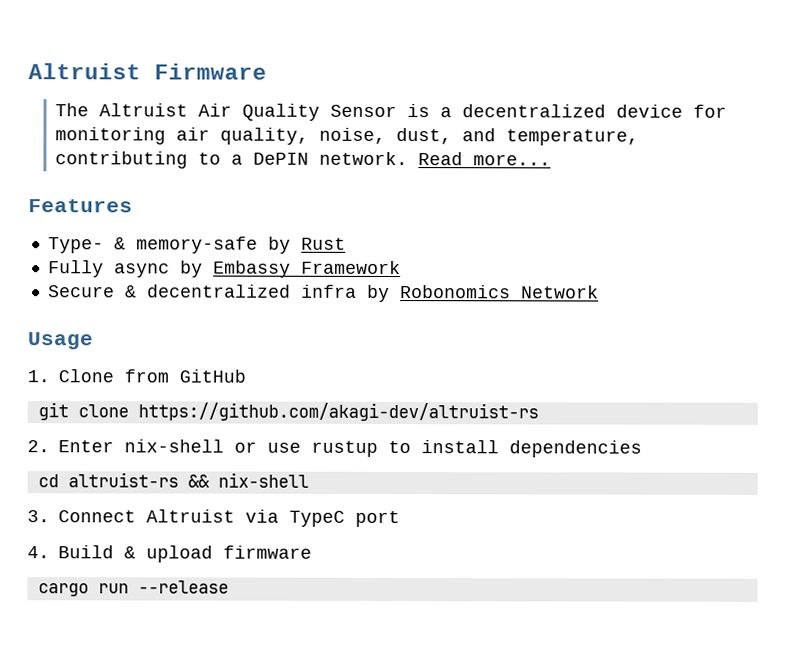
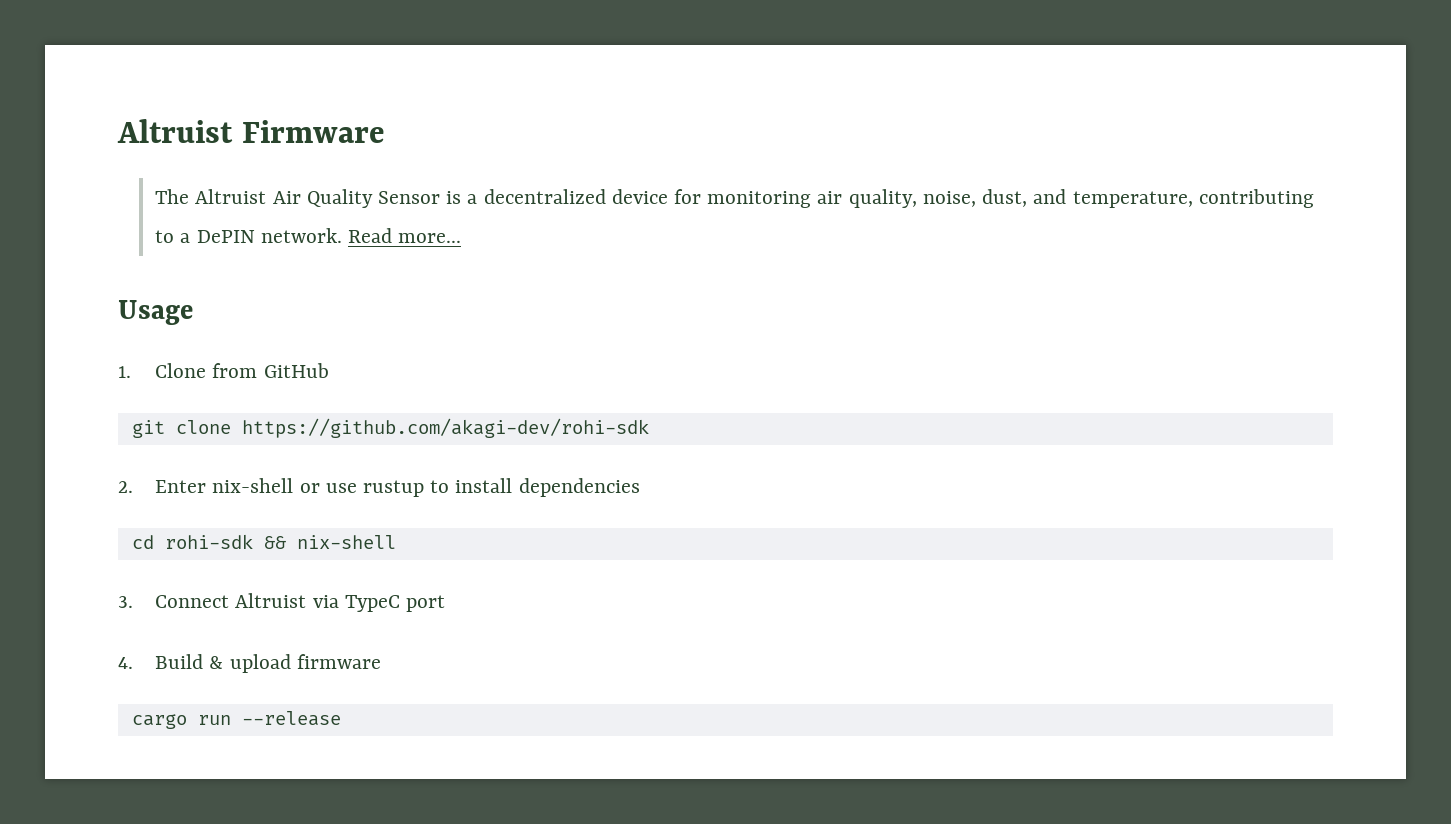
- Features
- Type- & memory-safe by Rust
- Fully async by Embassy Framework
- Secure & decentralized infra by Robonomics Network
- git clone https://github.com/akagi-dev/altruist-rs
+ git clone https://github.com/akagi-dev/rohi-sdk
- cd altruist-rs && nix-shell
+ cd rohi-sdk && nix-shell

